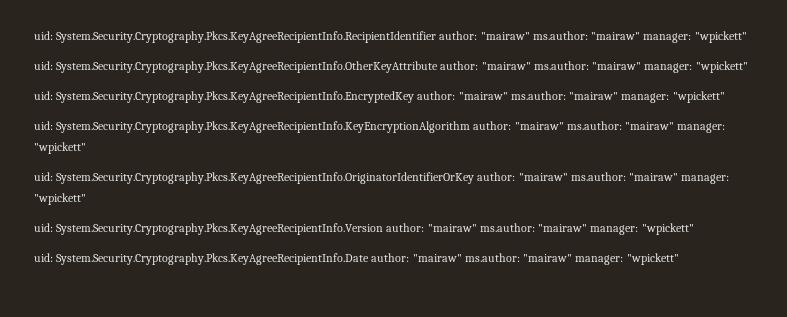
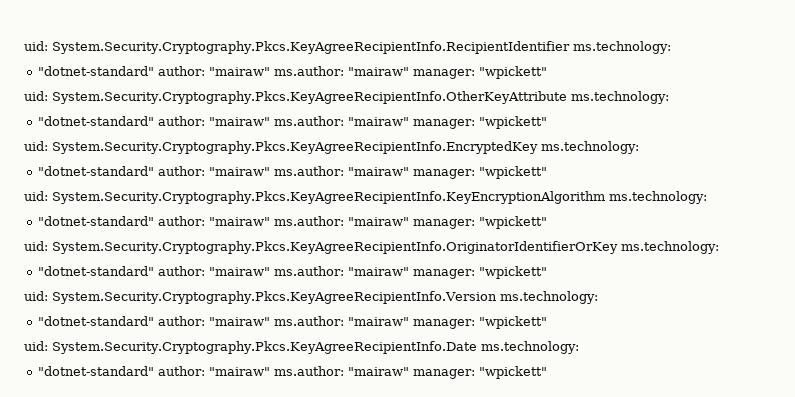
- uid: System.Security.Cryptography.Pkcs.KeyAgreeRecipientInfo.RecipientIdentifier author: "mairaw" ms.author: "mairaw" manager: "wpickett"
+ uid: System.Security.Cryptography.Pkcs.KeyAgreeRecipientInfo.RecipientIdentifier ms.technology:
+ "dotnet-standard" author: "mairaw" ms.author: "mairaw" manager: "wpickett"
- uid: System.Security.Cryptography.Pkcs.KeyAgreeRecipientInfo.OtherKeyAttribute author: "mairaw" ms.author: "mairaw" manager: "wpickett"
+ uid: System.Security.Cryptography.Pkcs.KeyAgreeRecipientInfo.OtherKeyAttribute ms.technology:
+ "dotnet-standard" author: "mairaw" ms.author: "mairaw" manager: "wpickett"
- uid: System.Security.Cryptography.Pkcs.KeyAgreeRecipientInfo.EncryptedKey author: "mairaw" ms.author: "mairaw" manager: "wpickett"
+ uid: System.Security.Cryptography.Pkcs.KeyAgreeRecipientInfo.EncryptedKey ms.technology:
+ "dotnet-standard" author: "mairaw" ms.author: "mairaw" manager: "wpickett"
- uid: System.Security.Cryptography.Pkcs.KeyAgreeRecipientInfo.KeyEncryptionAlgorithm author: "mairaw" ms.author: "mairaw" manager: "wpickett"
+ uid: System.Security.Cryptography.Pkcs.KeyAgreeRecipientInfo.KeyEncryptionAlgorithm ms.technology:
+ "dotnet-standard" author: "mairaw" ms.author: "mairaw" manager: "wpickett"
- uid: System.Security.Cryptography.Pkcs.KeyAgreeRecipientInfo.OriginatorIdentifierOrKey author: "mairaw" ms.author: "mairaw" manager: "wpickett"
+ uid: System.Security.Cryptography.Pkcs.KeyAgreeRecipientInfo.OriginatorIdentifierOrKey ms.technology:
+ "dotnet-standard" author: "mairaw" ms.author: "mairaw" manager: "wpickett"
- uid: System.Security.Cryptography.Pkcs.KeyAgreeRecipientInfo.Version author: "mairaw" ms.author: "mairaw" manager: "wpickett"
+ uid: System.Security.Cryptography.Pkcs.KeyAgreeRecipientInfo.Version ms.technology:
+ "dotnet-standard" author: "mairaw" ms.author: "mairaw" manager: "wpickett"
- uid: System.Security.Cryptography.Pkcs.KeyAgreeRecipientInfo.Date author: "mairaw" ms.author: "mairaw" manager: "wpickett"
+ uid: System.Security.Cryptography.Pkcs.KeyAgreeRecipientInfo.Date ms.technology:
+ "dotnet-standard" author: "mairaw" ms.author: "mairaw" manager: "wpickett"

